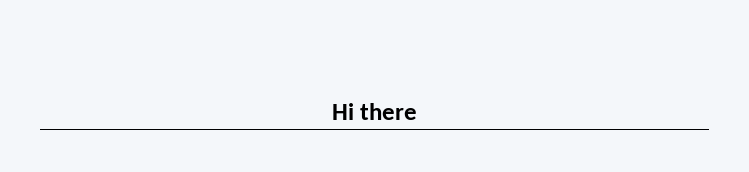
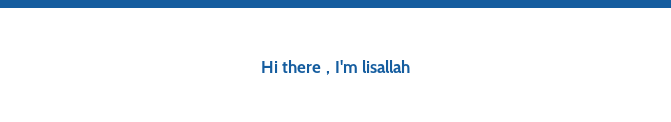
- Hi there
+ Hi there , I'm lisallah

